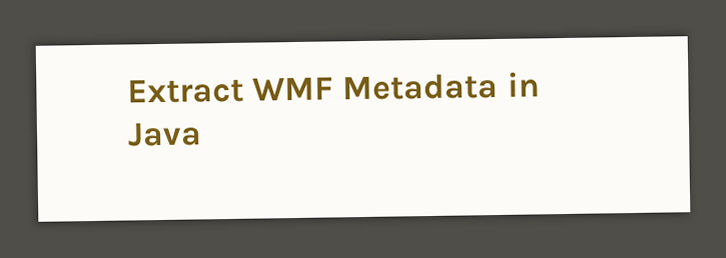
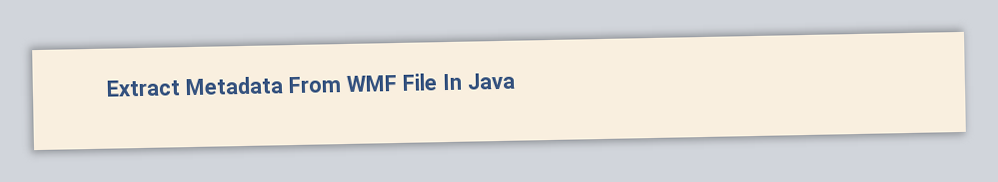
- Extract WMF Metadata in Java
+ Extract Metadata From WMF File In Java

